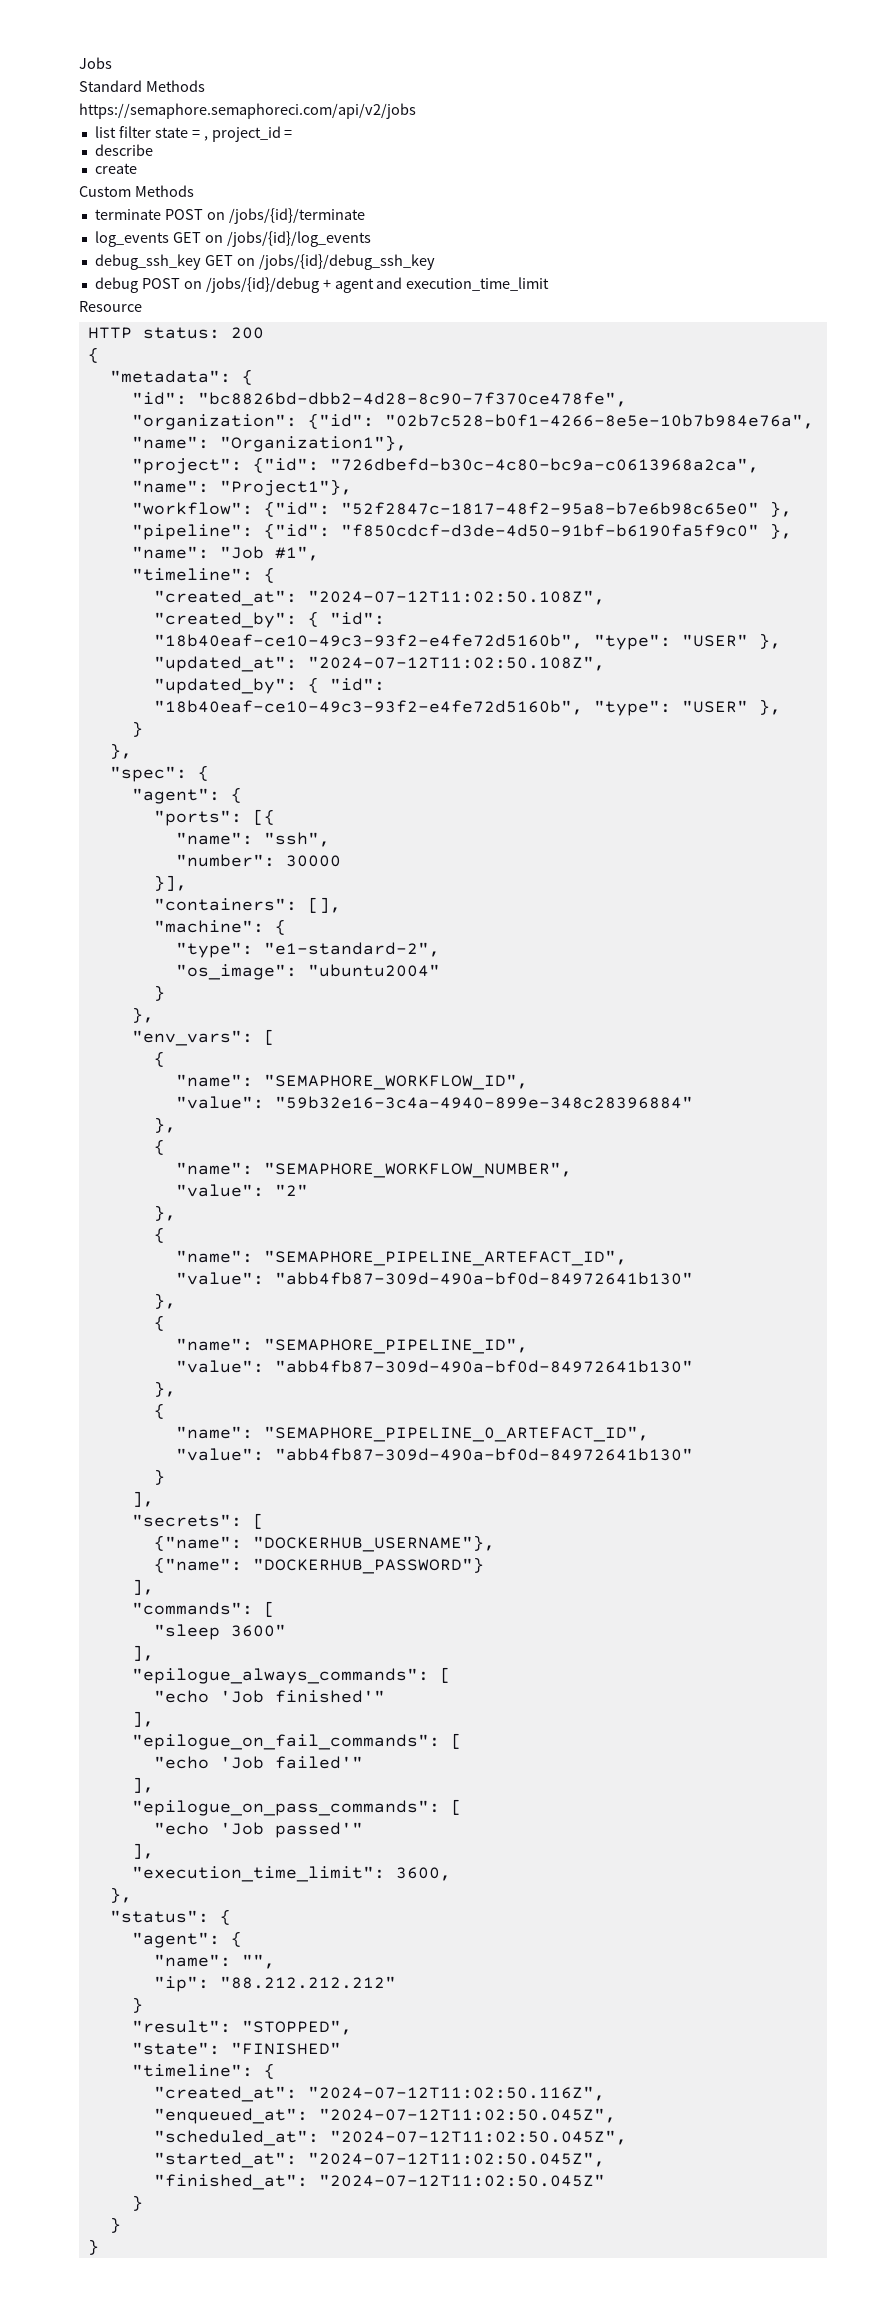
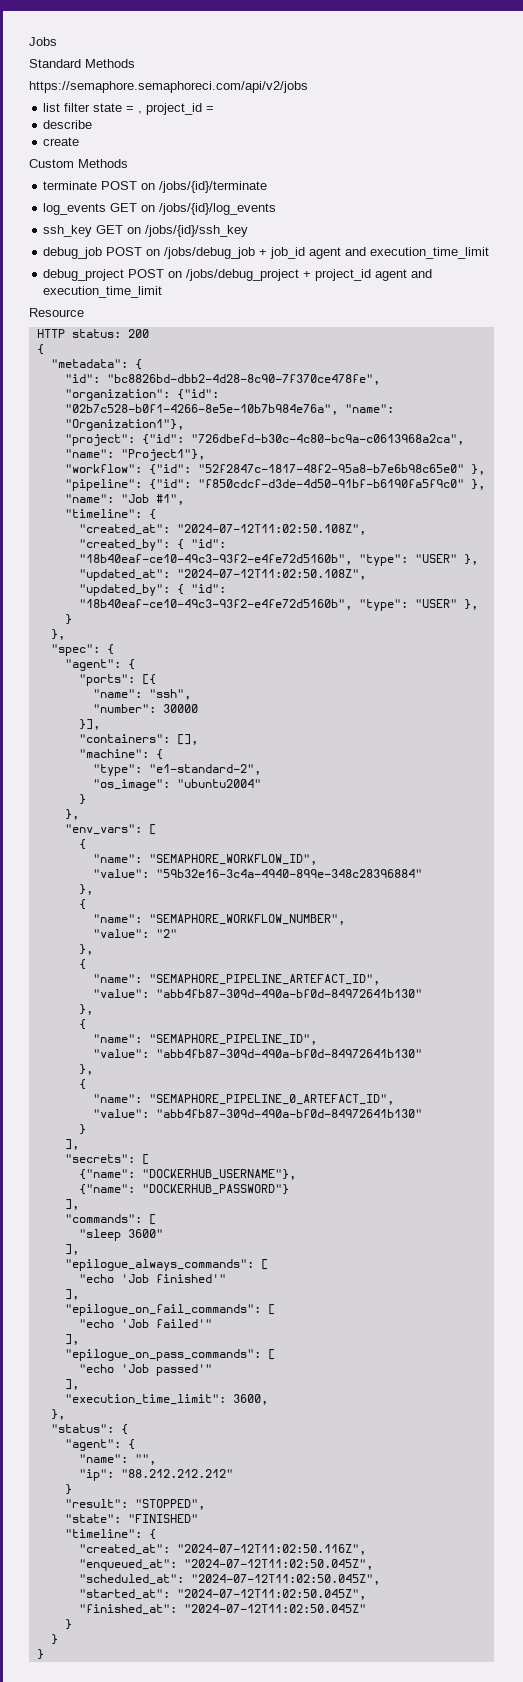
- debug_ssh_key GET on /jobs/{id}/debug_ssh_key
- debug POST on /jobs/{id}/debug + agent and execution_time_limit
+ ssh_key GET on /jobs/{id}/ssh_key
+ debug_job POST on /jobs/debug_job + job_id agent and execution_time_limit
+ debug_project POST on /jobs/debug_project + project_id agent and execution_time_limit

